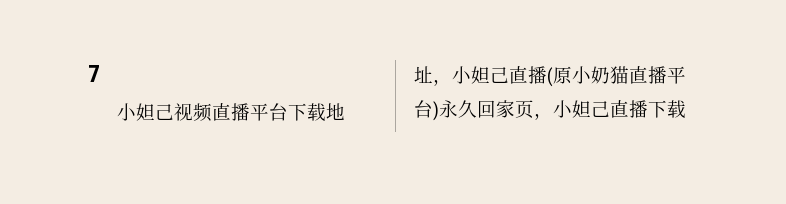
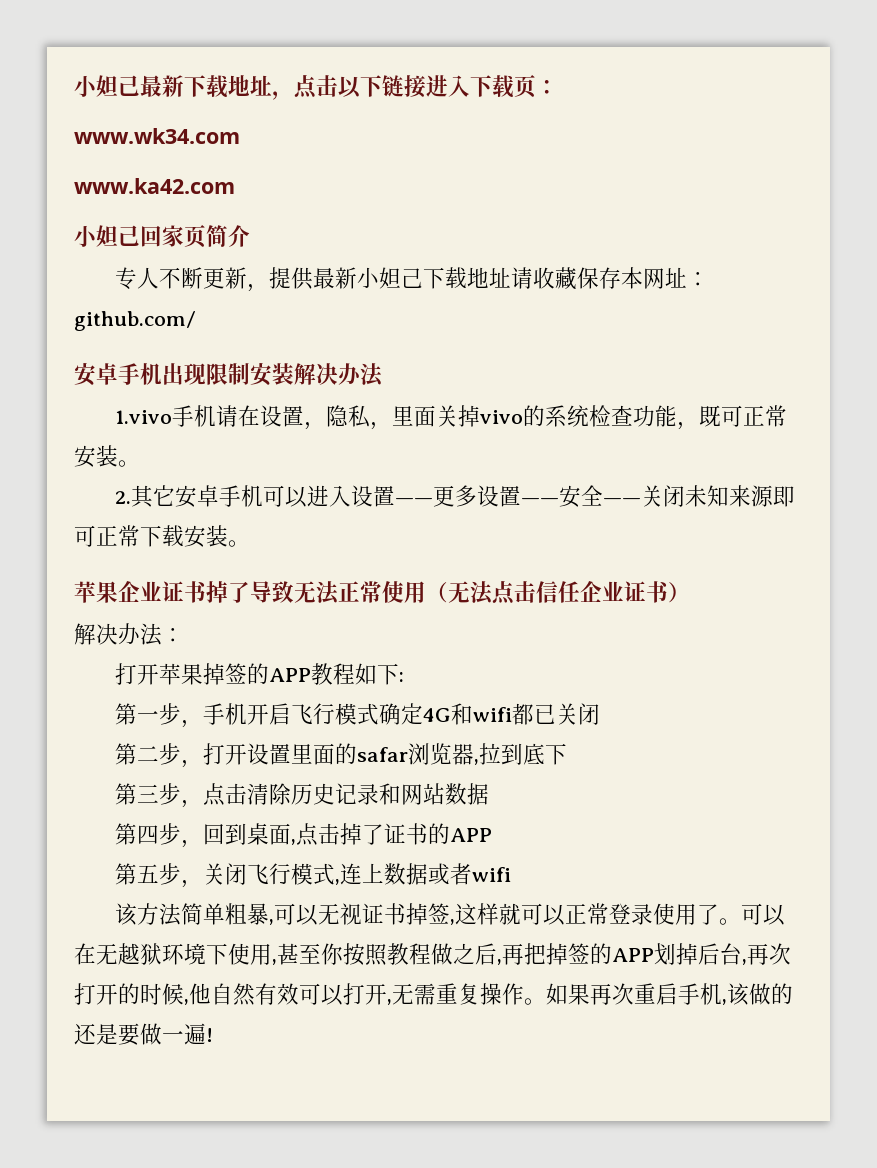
- 7
- 小妲己视频直播平台下载地址，小妲己直播(原小奶猫直播平台)永久回家页，小妲己直播下载
+ 小妲己最新下载地址，点击以下链接进入下载页：
+ www.wk34.com
+ www.ka42.com
+ 小妲己回家页简介
+ 专人不断更新，提供最新小妲己下载地址请收藏保存本网址：github.com/
+ 安卓手机出现限制安装解决办法
+ 1.vivo手机请在设置，隐私，里面关掉vivo的系统检查功能，既可正常安装。
+ 2.其它安卓手机可以进入设置——更多设置——安全——关闭未知来源即可正常下载安装。
+ 苹果企业证书掉了导致无法正常使用（无法点击信任企业证书）
+ 解决办法：
+ 打开苹果掉签的APP教程如下:
+ 第一步，手机开启飞行模式确定4G和wifi都已关闭
+ 第二步，打开设置里面的safar浏览器,拉到底下
+ 第三步，点击清除历史记录和网站数据
+ 第四步，回到桌面,点击掉了证书的APP
+ 第五步，关闭飞行模式,连上数据或者wifi
+ 该方法简单粗暴,可以无视证书掉签,这样就可以正常登录使用了。可以在无越狱环境下使用,甚至你按照教程做之后,再把掉签的APP划掉后台,再次打开的时候,他自然有效可以打开,无需重复操作。如果再次重启手机,该做的还是要做一遍!

